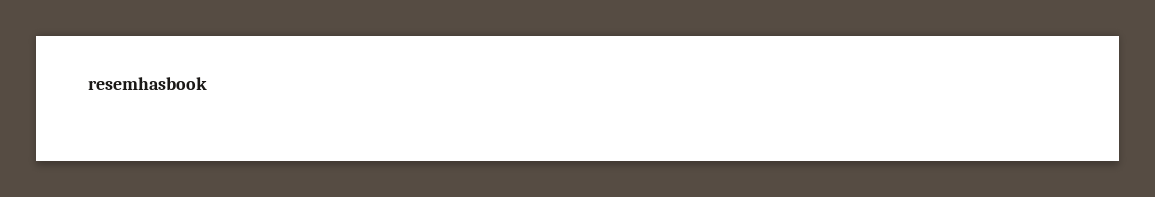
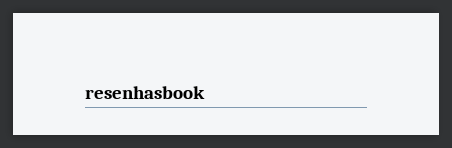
- resemhasbook
+ resenhasbook

